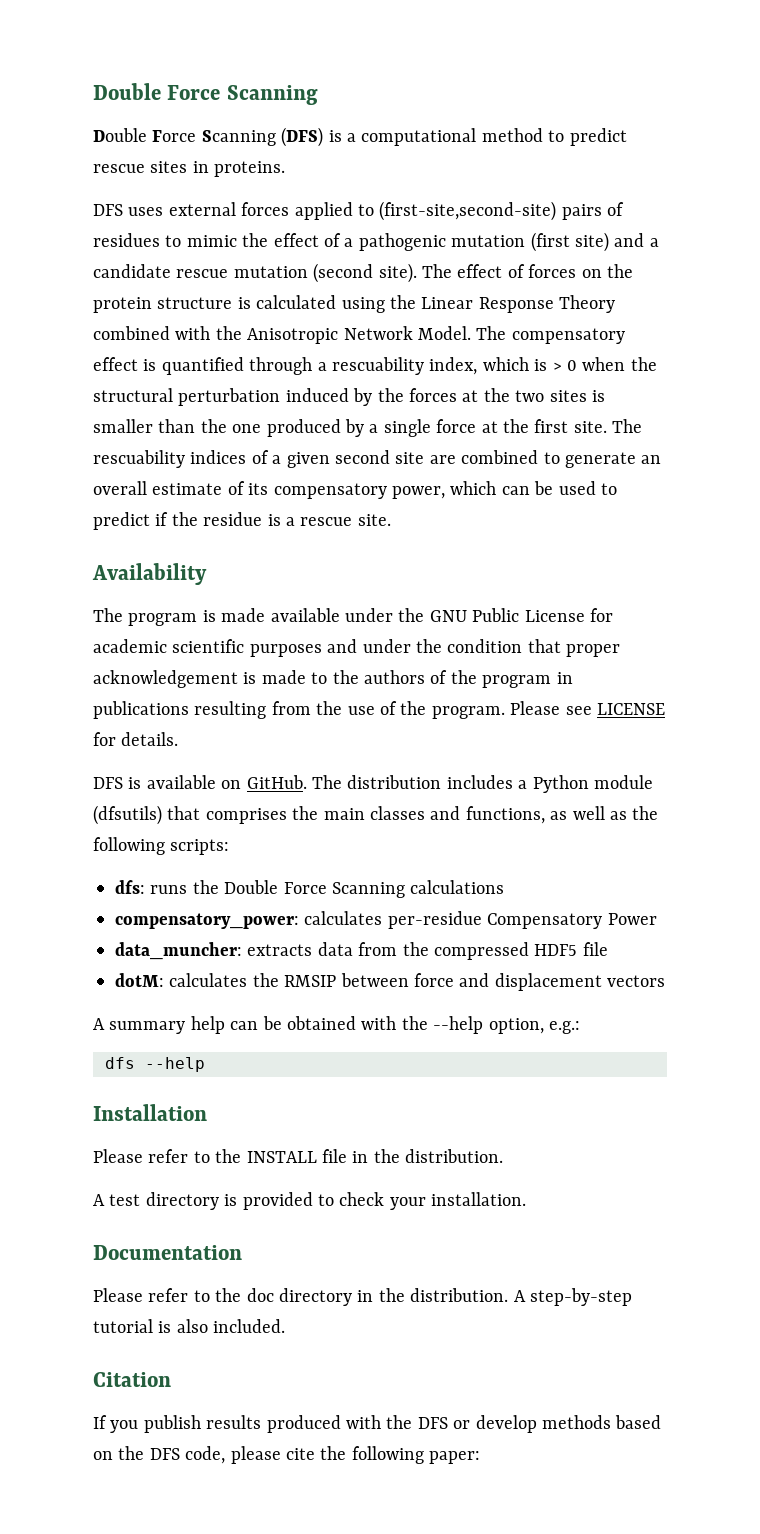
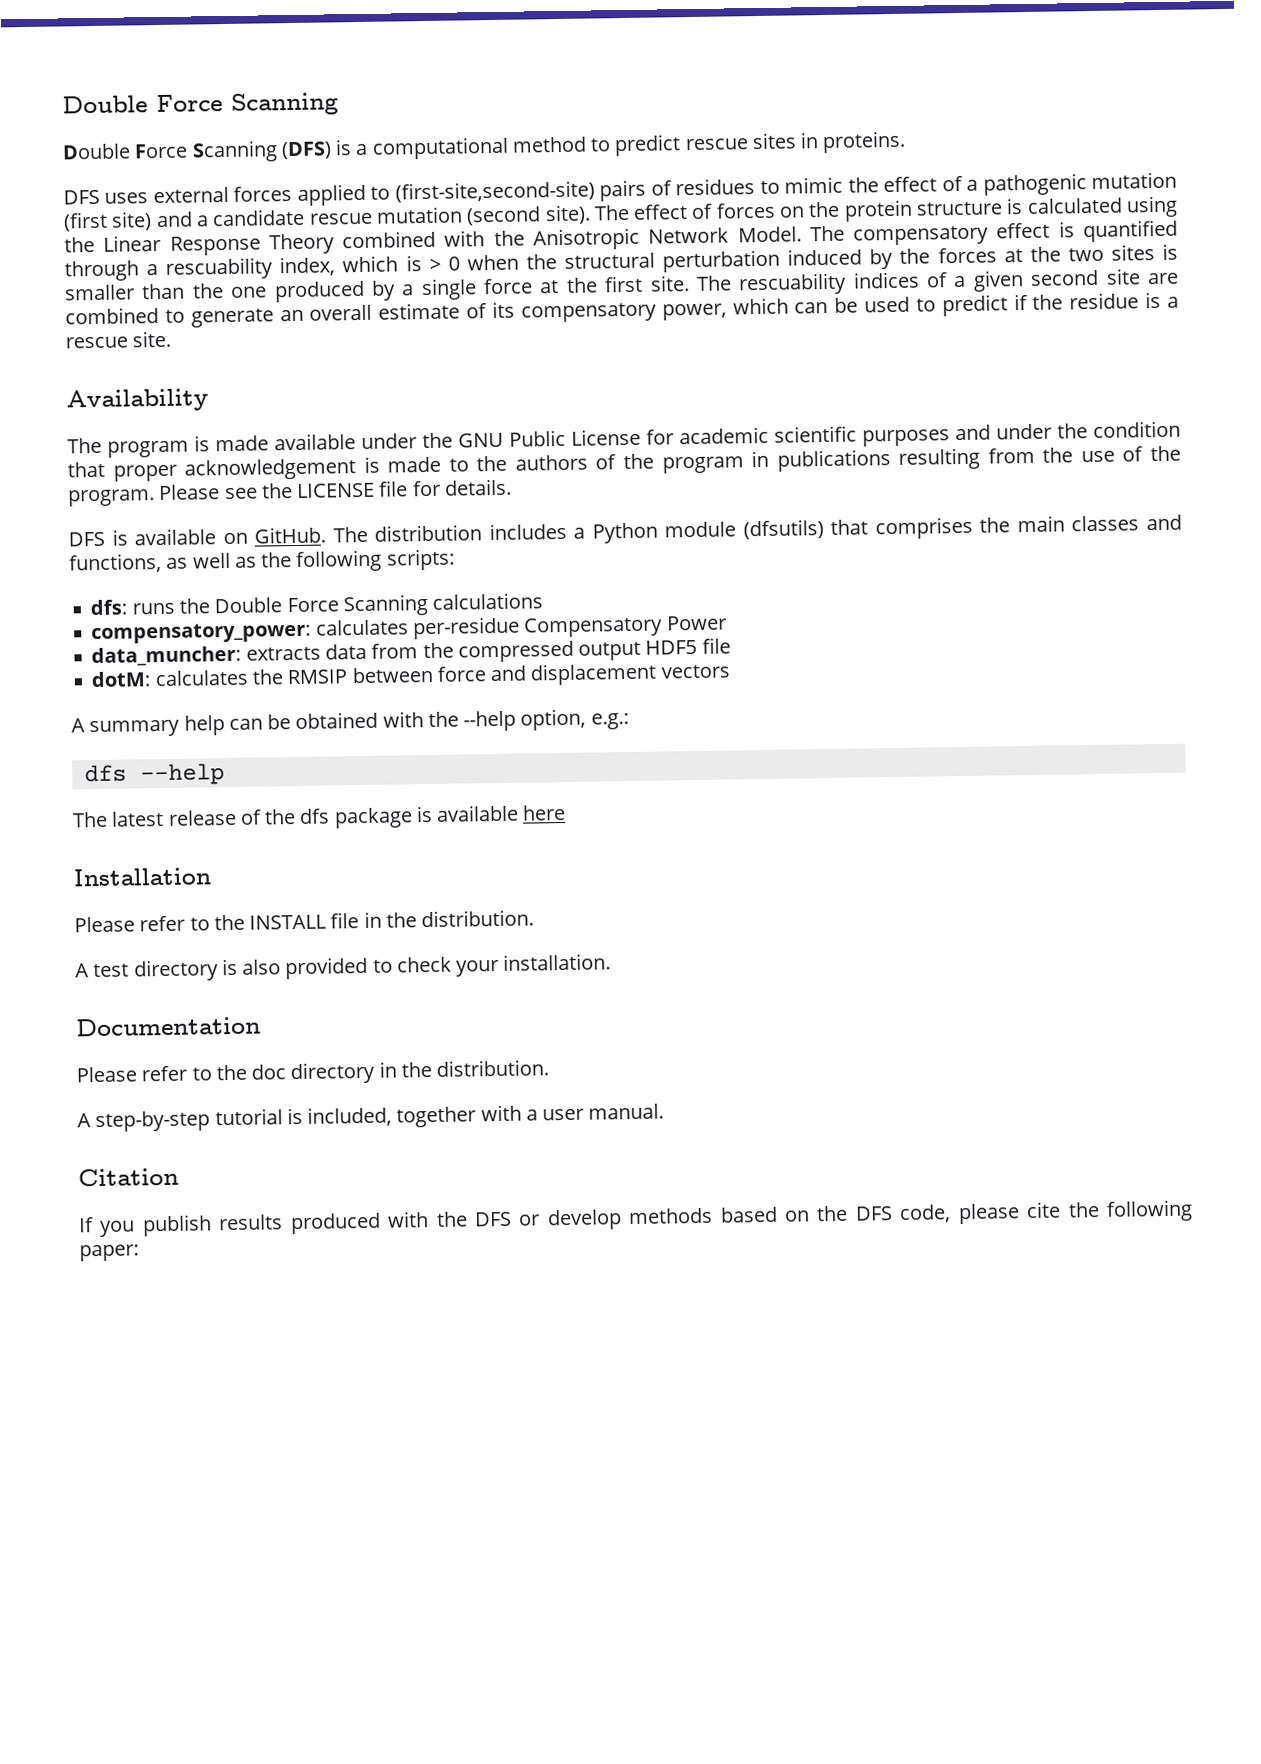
- Please see LICENSE for details.
+ Please see the LICENSE file for details.
- data_muncher: extracts data from the compressed HDF5 file
+ data_muncher: extracts data from the compressed output HDF5 file
+ The latest release of the dfs package is available here
- A test directory is provided to check your installation.
+ A test directory is also provided to check your installation.
- Please refer to the doc directory in the distribution. A step-by-step tutorial is also included.
+ Please refer to the doc directory in the distribution.
+ A step-by-step tutorial is included, together with a user manual.

